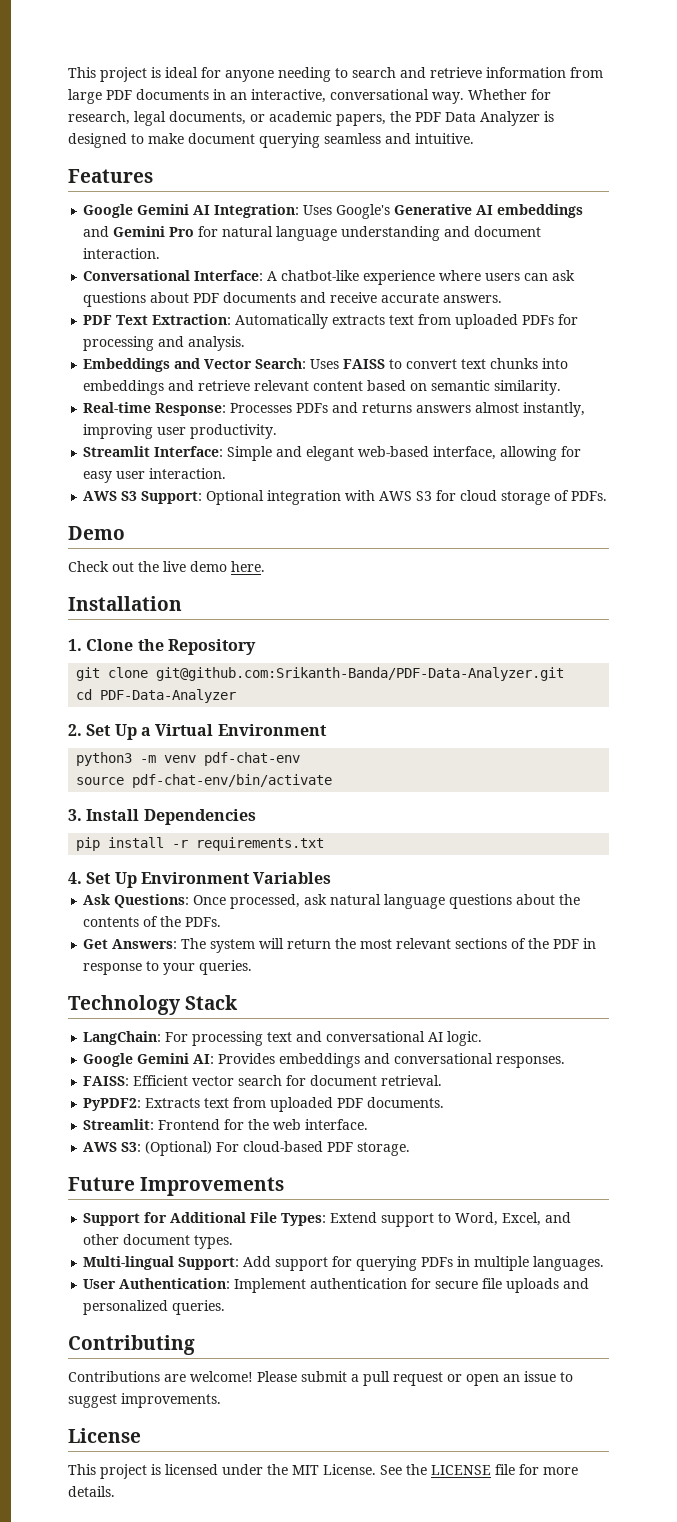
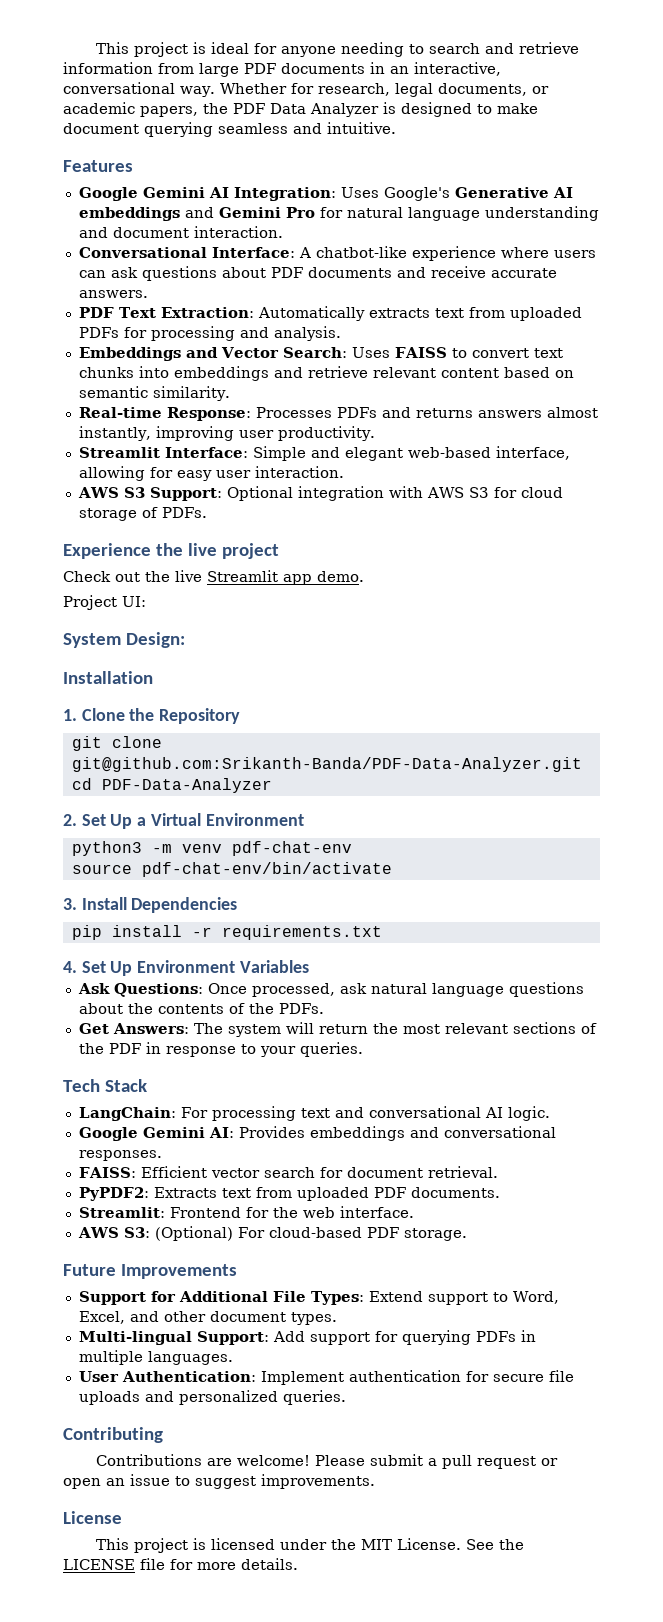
- Demo
+ Experience the live project
- Check out the live demo here.
+ Check out the live Streamlit app demo.
+ Project UI:
+ System Design:
- Technology Stack
+ Tech Stack

